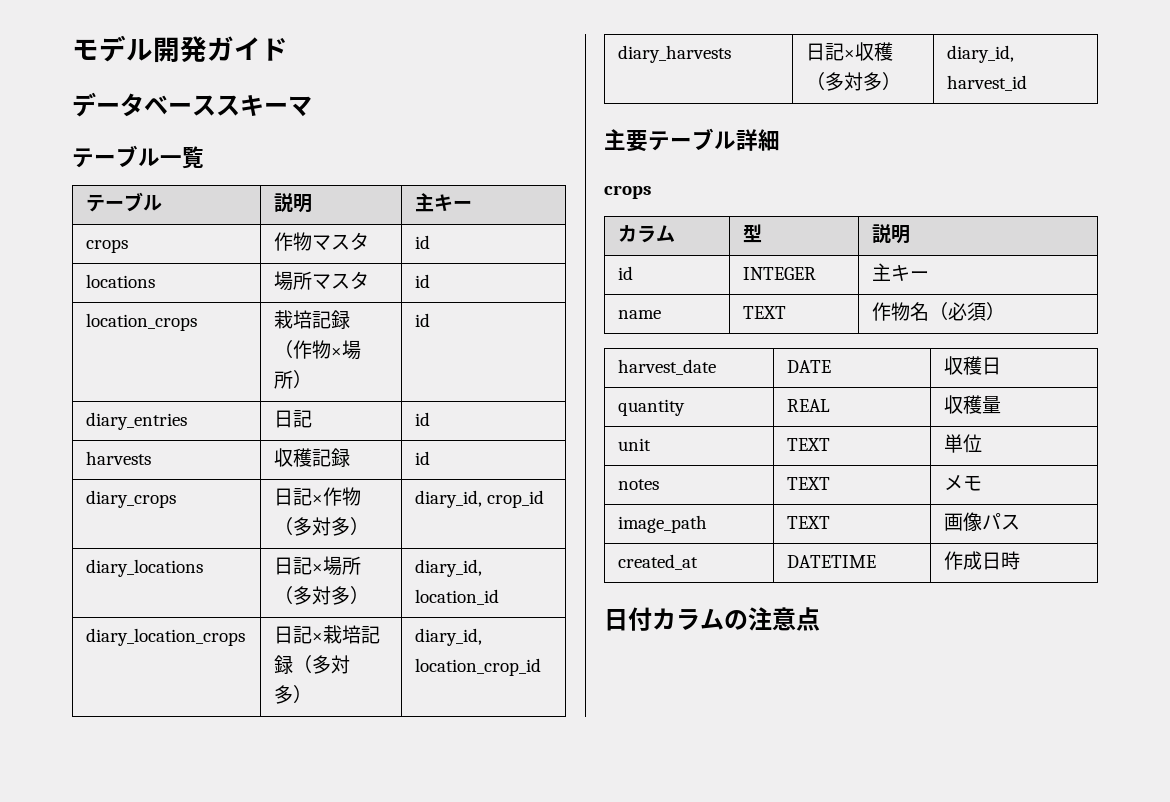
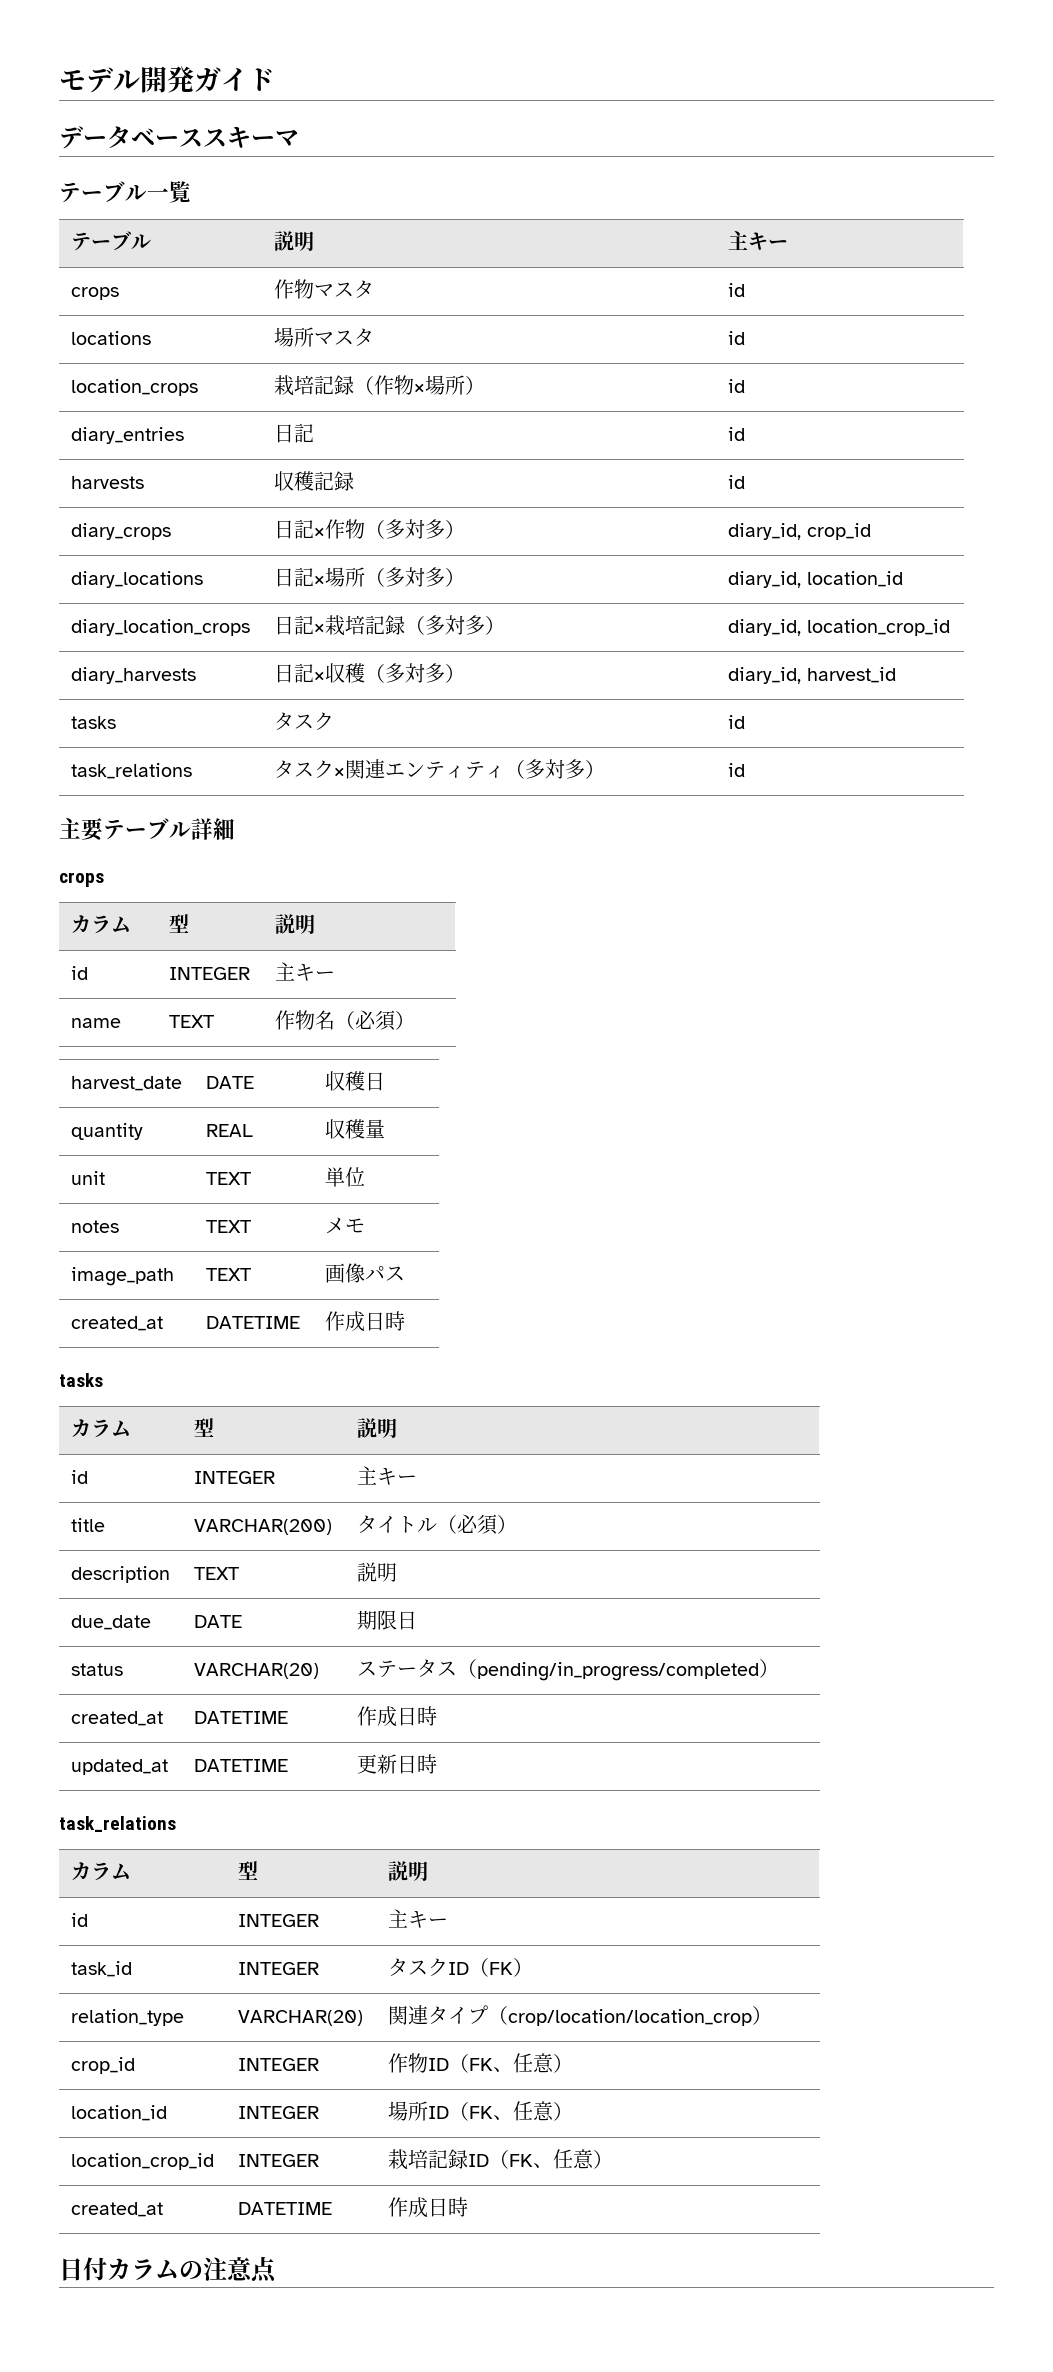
+ tasks | タスク | id
+ task_relations | タスク×関連エンティティ（多対多） | id
  image_path | TEXT | 画像パス
+ created_at | DATETIME | 作成日時
+ tasks
+ カラム | 型 | 説明
+ id | INTEGER | 主キー
+ title | VARCHAR(200) | タイトル（必須）
+ description | TEXT | 説明
+ due_date | DATE | 期限日
+ status | VARCHAR(20) | ステータス（pending/in_progress/completed）
+ created_at | DATETIME | 作成日時
+ updated_at | DATETIME | 更新日時
+ task_relations
+ カラム | 型 | 説明
+ id | INTEGER | 主キー
+ task_id | INTEGER | タスクID（FK）
+ relation_type | VARCHAR(20) | 関連タイプ（crop/location/location_crop）
+ crop_id | INTEGER | 作物ID（FK、任意）
+ location_id | INTEGER | 場所ID（FK、任意）
+ location_crop_id | INTEGER | 栽培記録ID（FK、任意）

